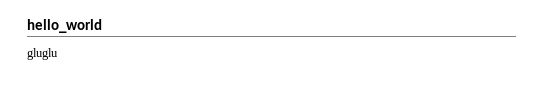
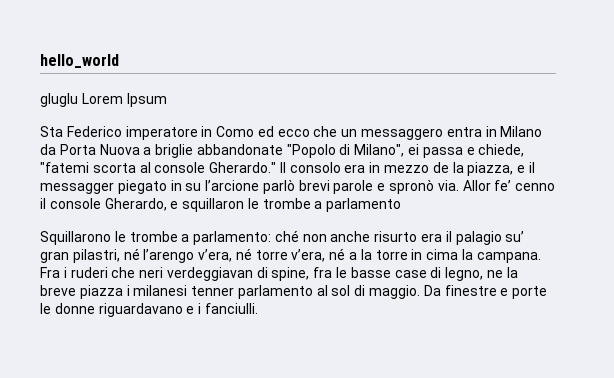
- gluglu
+ gluglu Lorem Ipsum
+ Sta Federico imperatore in Como ed ecco che un messaggero entra in Milano da Porta Nuova a briglie abbandonate "Popolo di Milano", ei passa e chiede, "fatemi scorta al console Gherardo." Il consolo era in mezzo de la piazza, e il messagger piegato in su l’arcione parlò brevi parole e spronò via. Allor fe’ cenno il console Gherardo, e squillaron le trombe a parlamento
+ Squillarono le trombe a parlamento: ché non anche risurto era il palagio su’ gran pilastri, né l’arengo v’era, né torre v’era, né a la torre in cima la campana. Fra i ruderi che neri verdeggiavan di spine, fra le basse case di legno, ne la breve piazza i milanesi tenner parlamento al sol di maggio. Da finestre e porte le donne riguardavano e i fanciulli.

